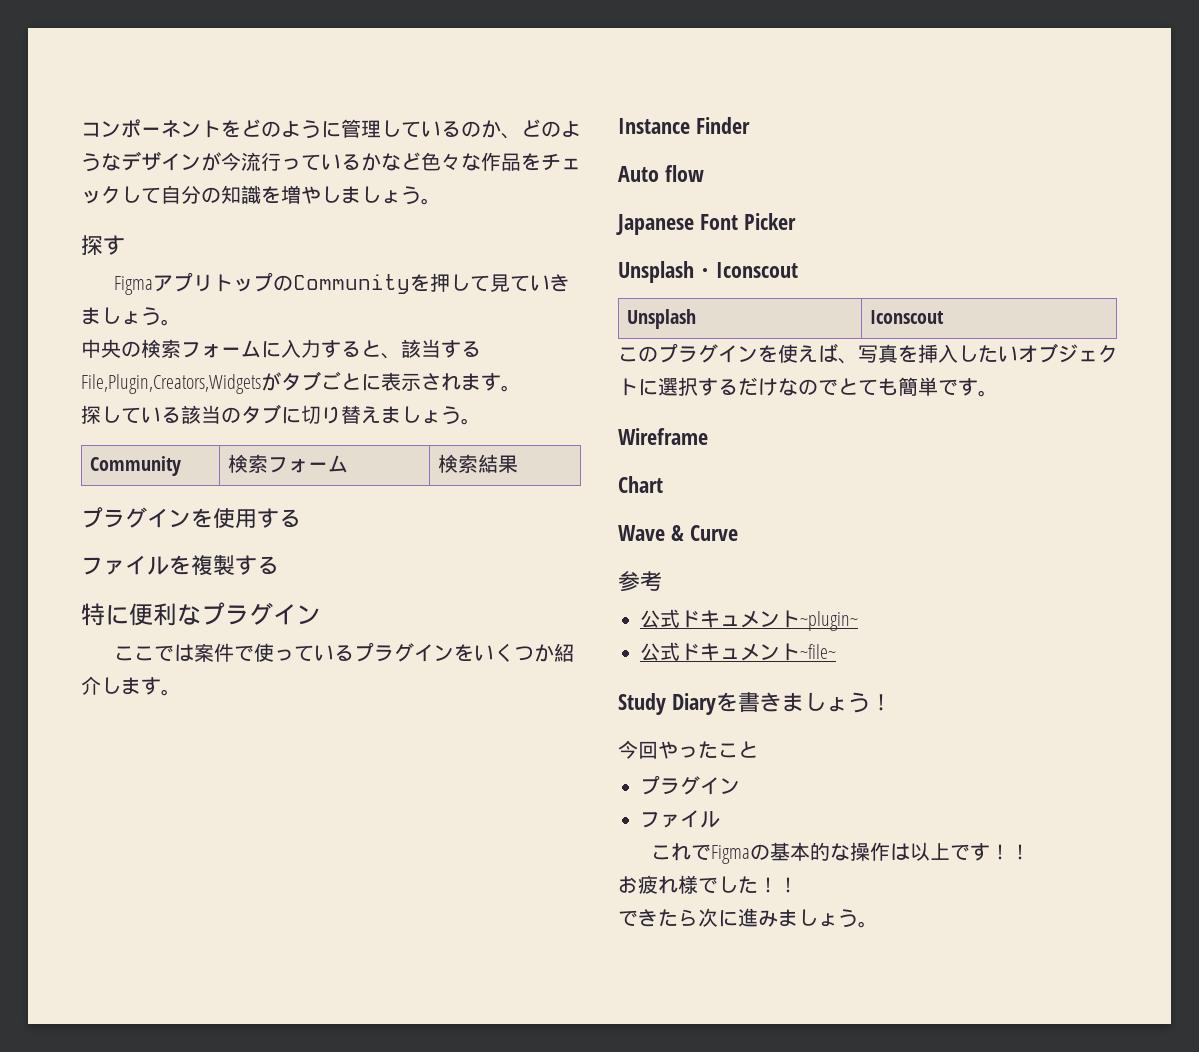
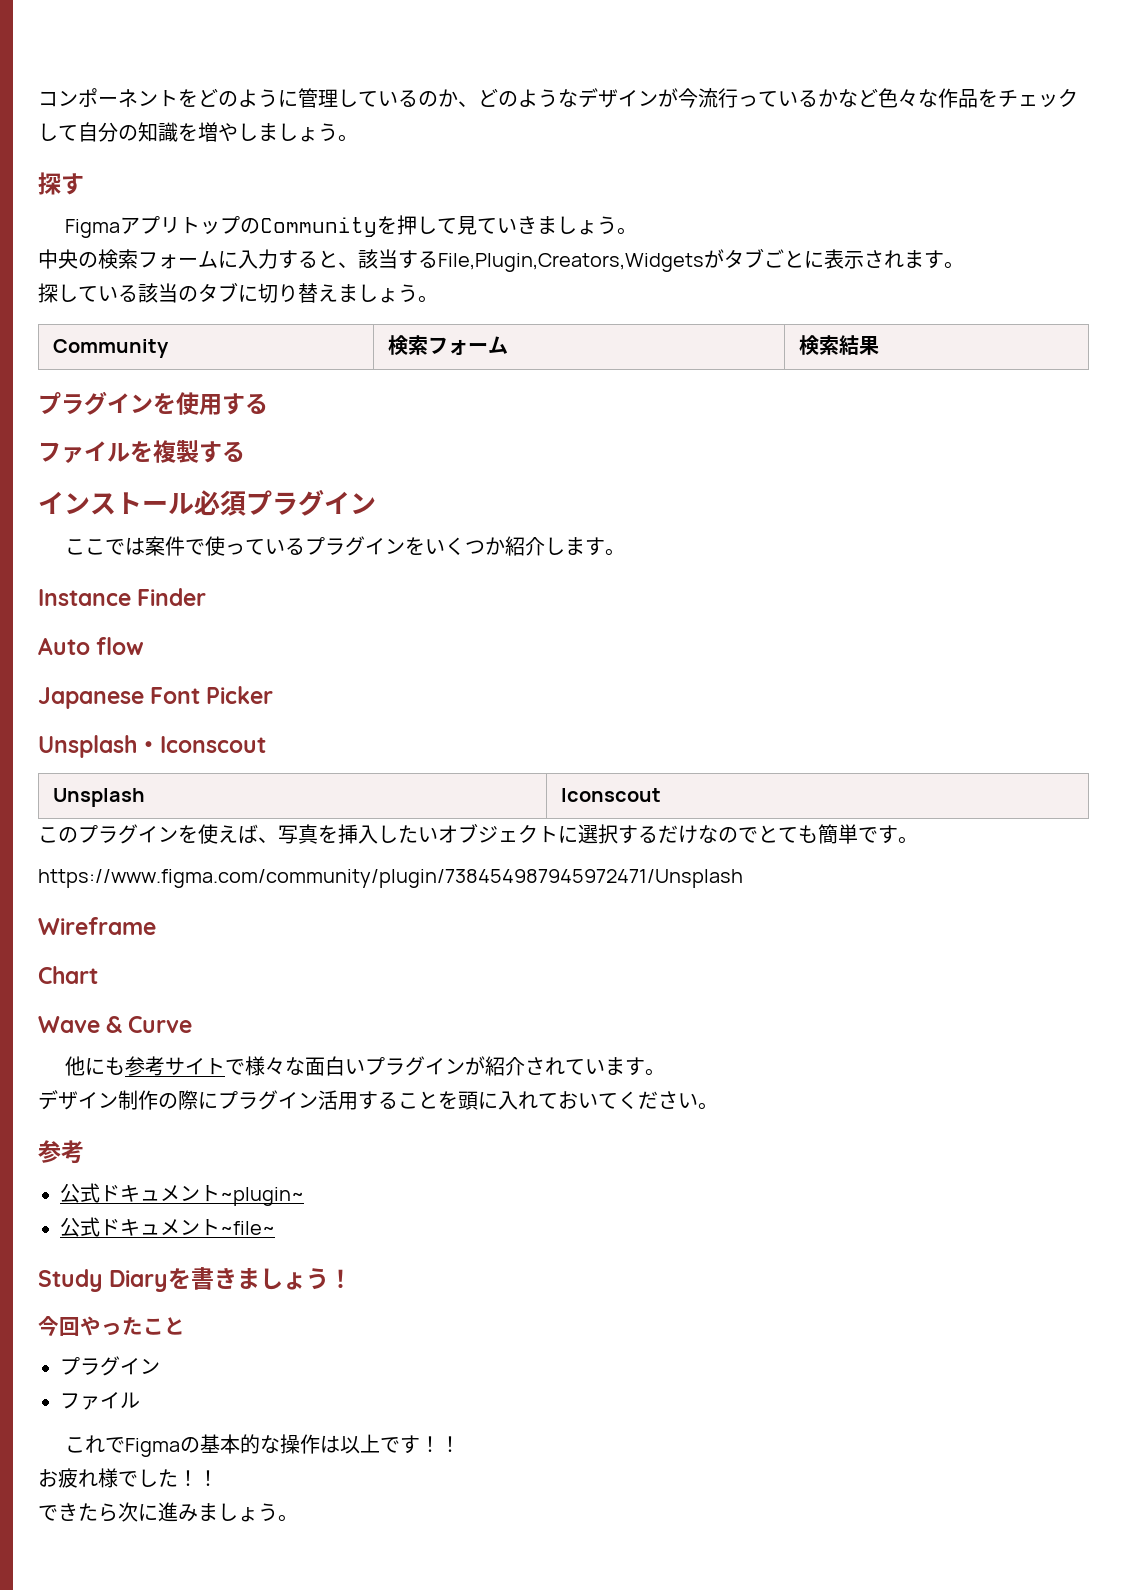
- 特に便利なプラグイン
+ インストール必須プラグイン
+ https://www.figma.com/community/plugin/738454987945972471/Unsplash
+ 他にも参考サイトで様々な面白いプラグインが紹介されています。
+ デザイン制作の際にプラグイン活用することを頭に入れておいてください。

